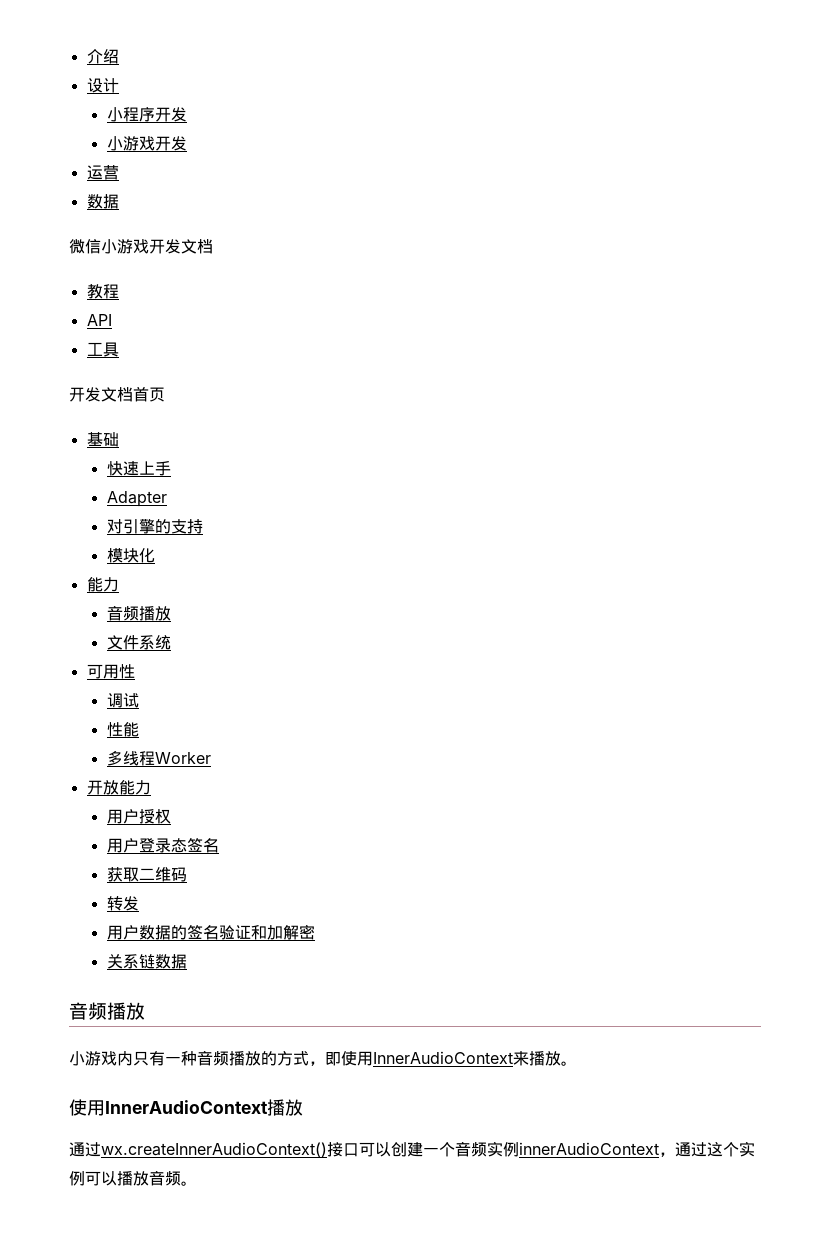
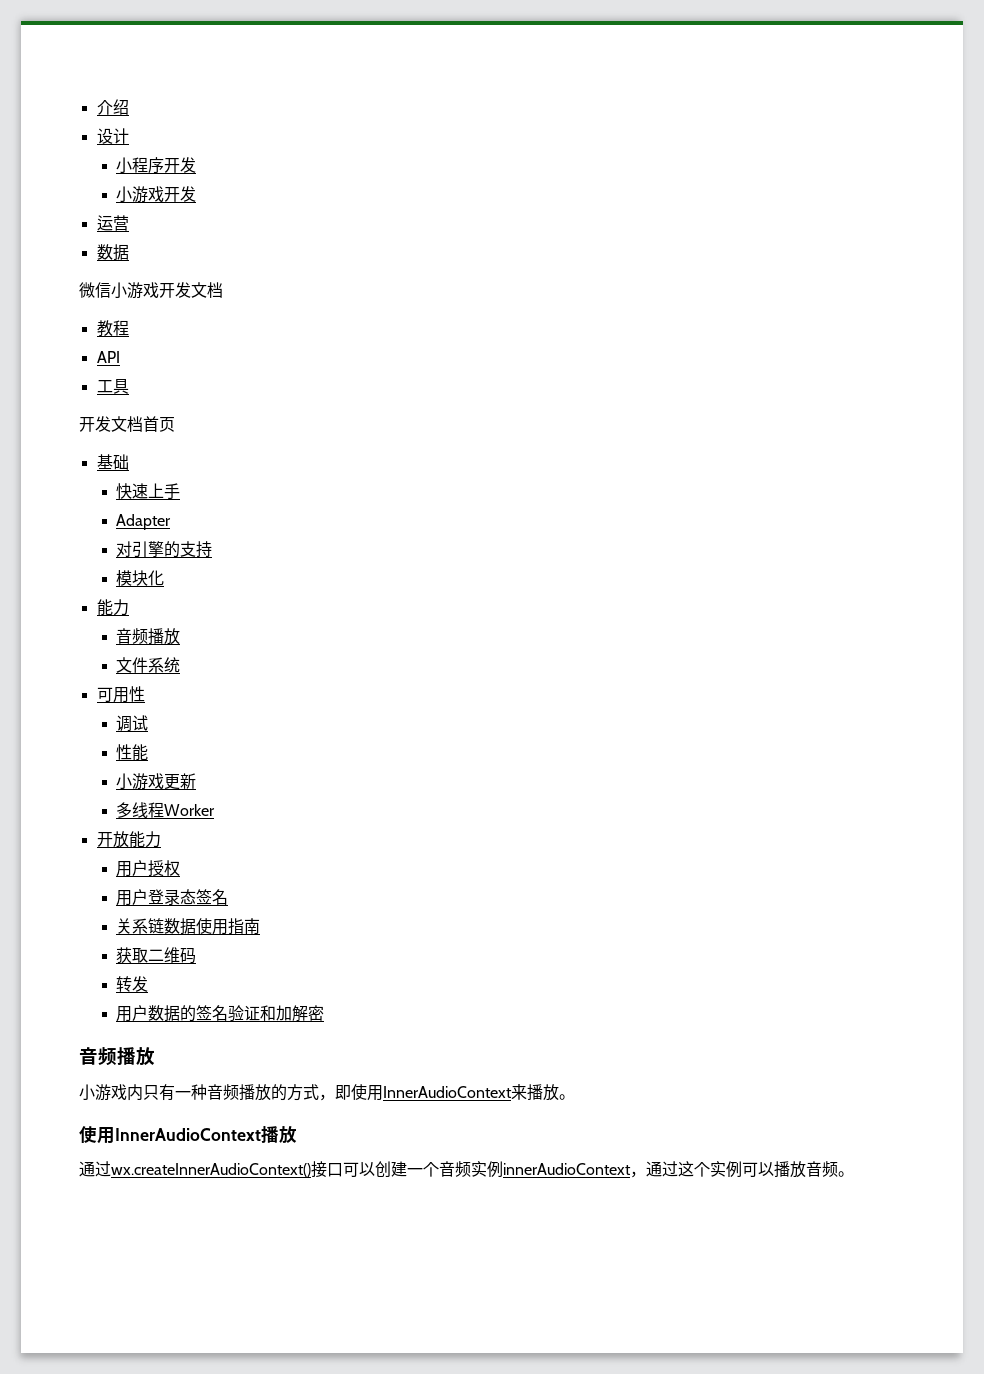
+ 小游戏更新
+ 关系链数据使用指南
- 关系链数据

